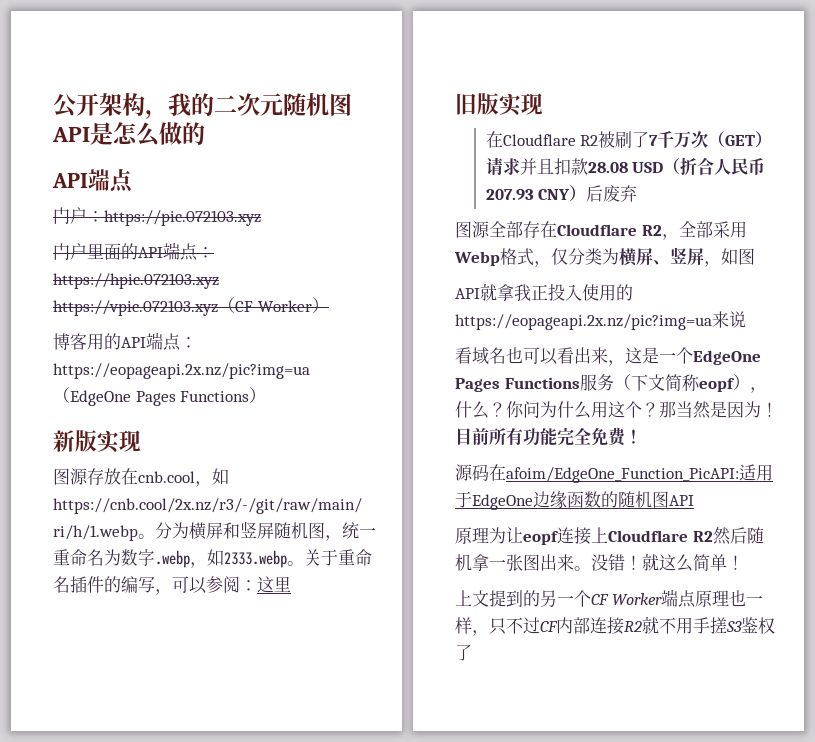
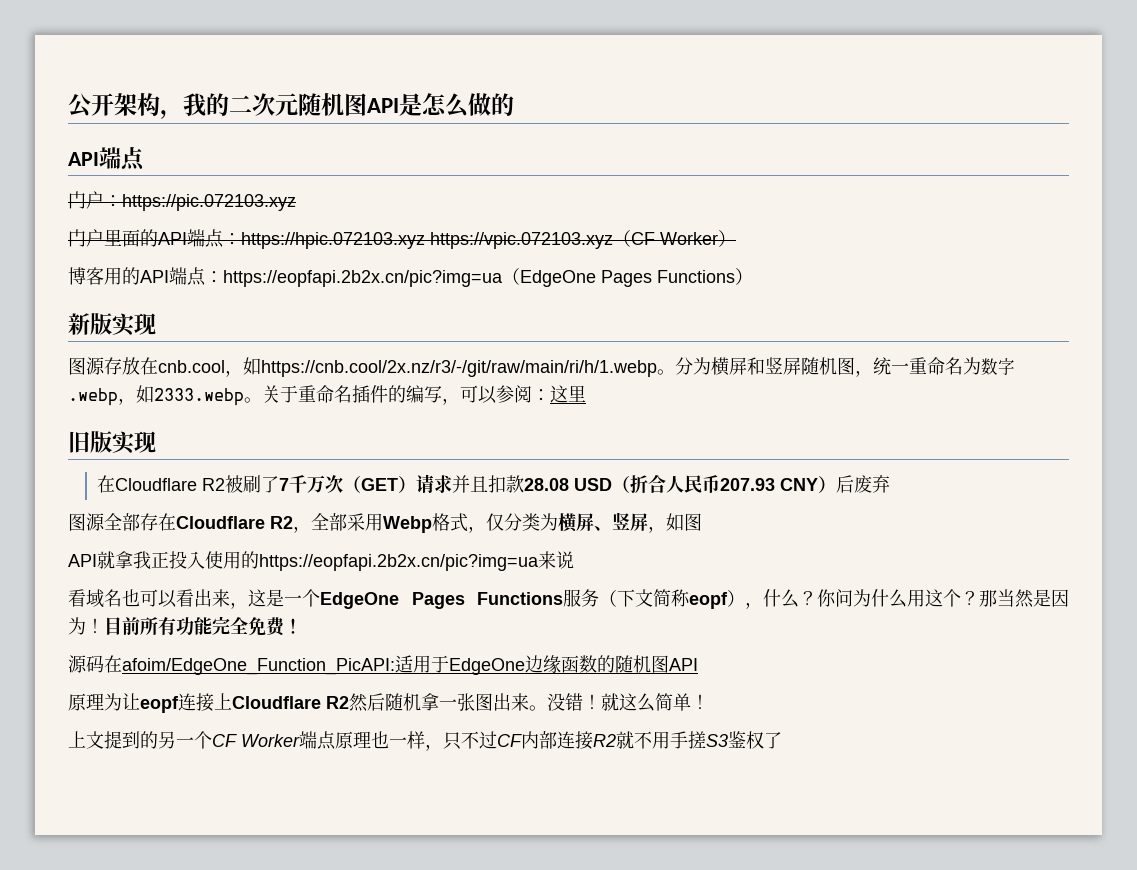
- 博客用的API端点：https://eopageapi.2x.nz/pic?img=ua（EdgeOne Pages Functions）
+ 博客用的API端点：https://eopfapi.2b2x.cn/pic?img=ua（EdgeOne Pages Functions）
- API就拿我正投入使用的https://eopageapi.2x.nz/pic?img=ua来说
+ API就拿我正投入使用的https://eopfapi.2b2x.cn/pic?img=ua来说

